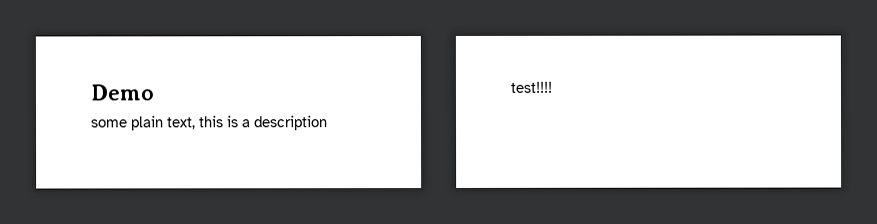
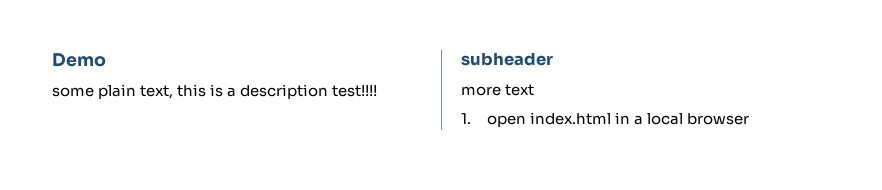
+ subheader
+ more text
+ 1. open index.html in a local browser

